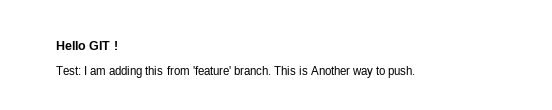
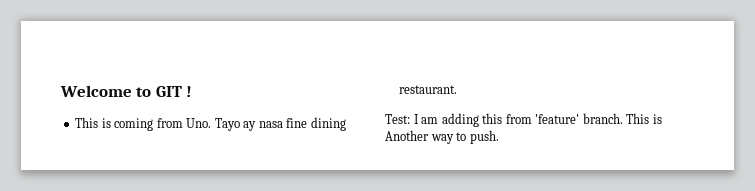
- Hello GIT !
+ Welcome to GIT !
+ This is coming from Uno. Tayo ay nasa fine dining restaurant.

